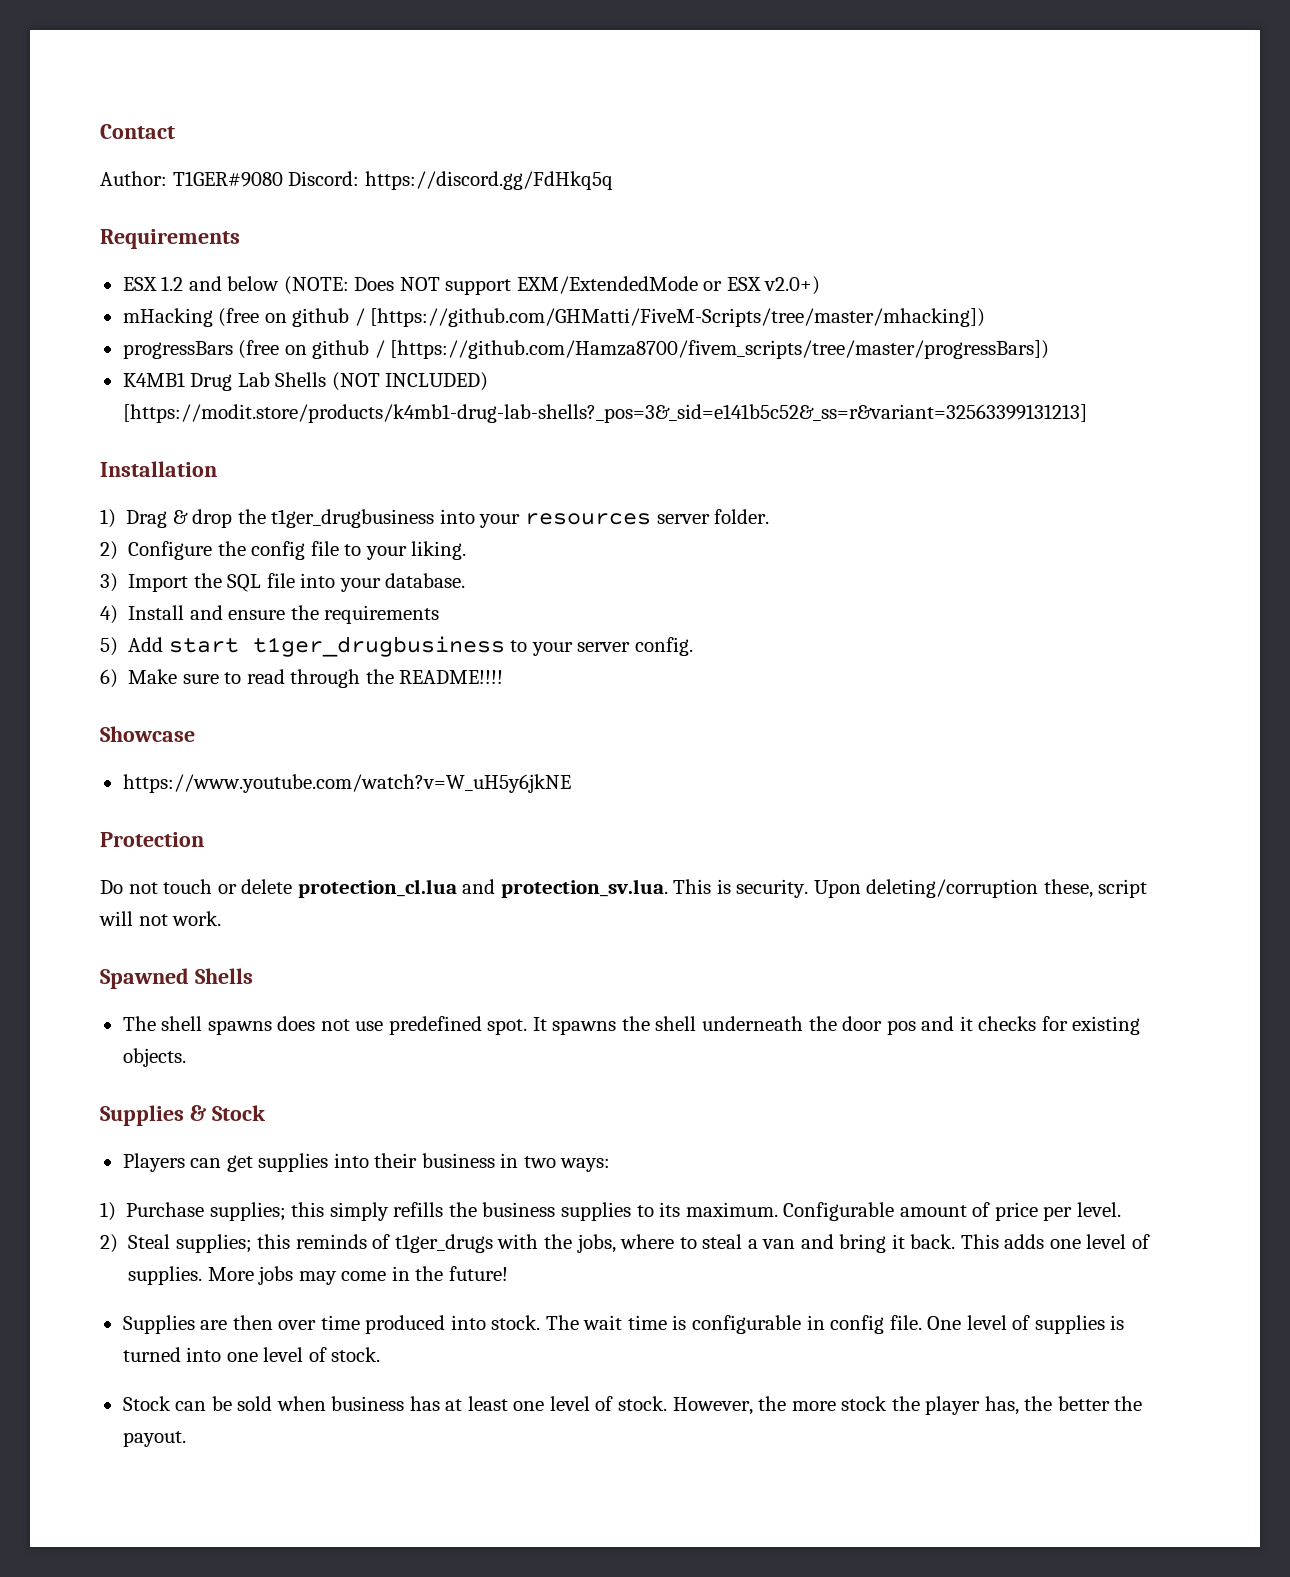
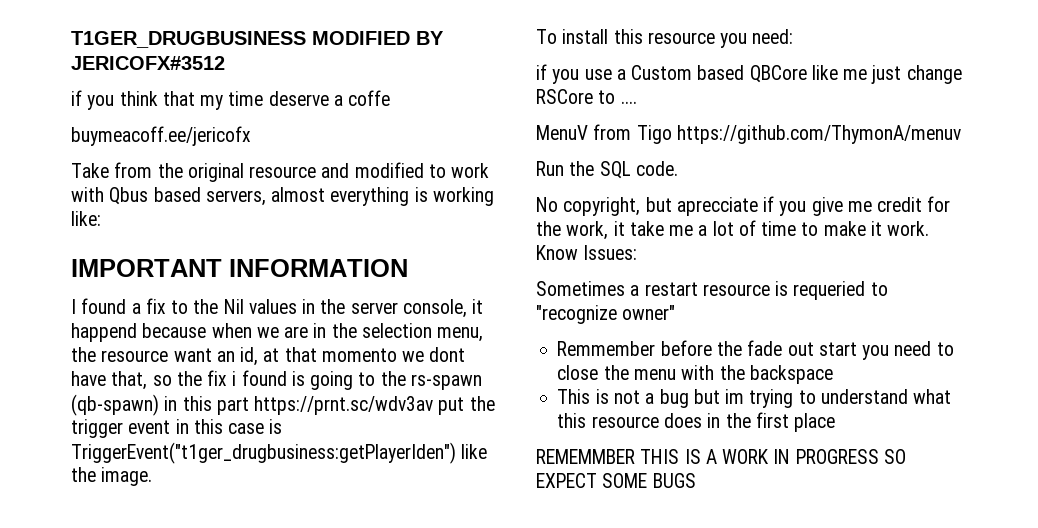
- Contact
- Author: T1GER#9080 Discord: https://discord.gg/FdHkq5q
- Requirements
- ESX 1.2 and below (NOTE: Does NOT support EXM/ExtendedMode or ESX v2.0+)
- mHacking (free on github / [https://github.com/GHMatti/FiveM-Scripts/tree/master/mhacking])
- progressBars (free on github / [https://github.com/Hamza8700/fivem_scripts/tree/master/progressBars])
- K4MB1 Drug Lab Shells (NOT INCLUDED) [https://modit.store/products/k4mb1-drug-lab-shells?_pos=3&_sid=e141b5c52&_ss=r&variant=32563399131213]
- Installation
- 1) Drag & drop the t1ger_drugbusiness into your resources server folder.
- 2) Configure the config file to your liking.
- 3) Import the SQL file into your database.
- 4) Install and ensure the requirements
- 5) Add start t1ger_drugbusiness to your server config.
- 6) Make sure to read through the README!!!!
- Showcase
- https://www.youtube.com/watch?v=W_uH5y6jkNE
- Protection
- Do not touch or delete protection_cl.lua and protection_sv.lua. This is security. Upon deleting/corruption these, script will not work.
- Spawned Shells
- The shell spawns does not use predefined spot. It spawns the shell underneath the door pos and it checks for existing objects.
- Supplies & Stock
- Players can get supplies into their business in two ways:
- 1) Purchase supplies; this simply refills the business supplies to its maximum. Configurable amount of price per level.
- 2) Steal supplies; this reminds of t1ger_drugs with the jobs, where to steal a van and bring it back. This adds one level of supplies. More jobs may come in the future!
- Supplies are then over time produced into stock. The wait time is configurable in config file. One level of supplies is turned into one level of stock.
- Stock can be sold when business has at least one level of stock. However, the more stock the player has, the better the payout.
+ T1GER_DRUGBUSINESS MODIFIED BY JERICOFX#3512
+ if you think that my time deserve a coffe
+ buymeacoff.ee/jericofx
+ Take from the original resource and modified to work with Qbus based servers, almost everything is working like:
+ IMPORTANT INFORMATION
+ I found a fix to the Nil values in the server console, it happend because when we are in the selection menu, the resource want an id, at that momento we dont have that, so the fix i found is going to the rs-spawn (qb-spawn) in this part https://prnt.sc/wdv3av put the trigger event in this case is TriggerEvent("t1ger_drugbusiness:getPlayerIden") like the image.
+ To install this resource you need:
+ if you use a Custom based QBCore like me just change RSCore to ....
+ MenuV from Tigo https://github.com/ThymonA/menuv
+ Run the SQL code.
+ No copyright, but aprecciate if you give me credit for the work, it take me a lot of time to make it work. Know Issues:
+ Sometimes a restart resource is requeried to "recognize owner"
+ Remmember before the fade out start you need to close the menu with the backspace
+ This is not a bug but im trying to understand what this resource does in the first place
+ REMEMMBER THIS IS A WORK IN PROGRESS SO EXPECT SOME BUGS

